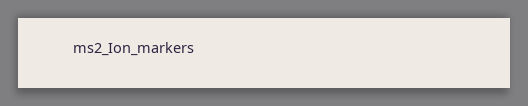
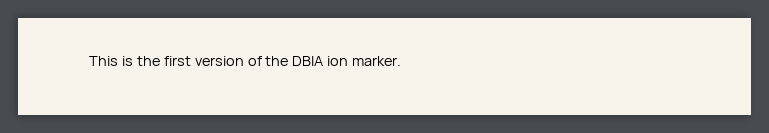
- ms2_Ion_markers
+ This is the first version of the DBIA ion marker.

